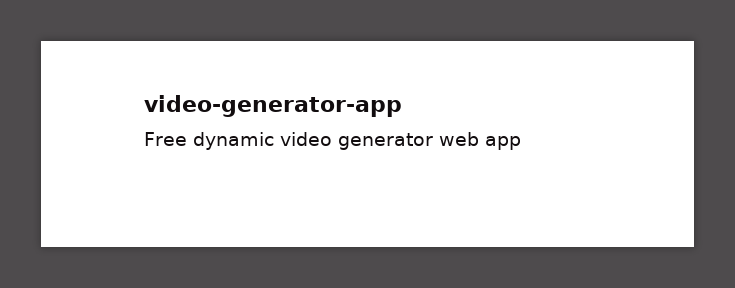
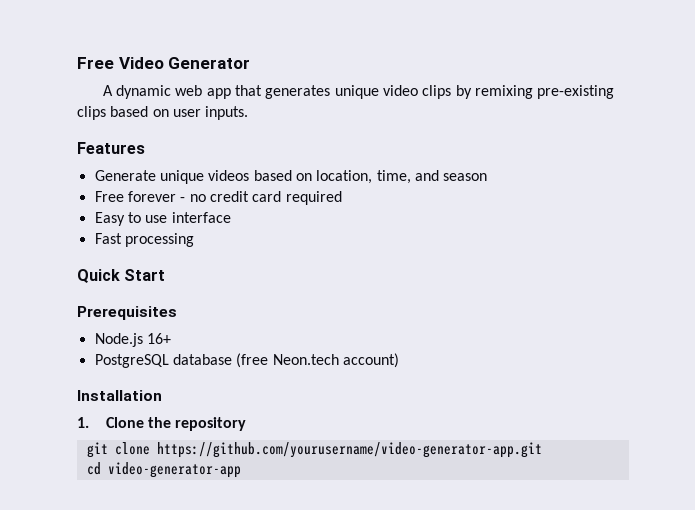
- video-generator-app
- Free dynamic video generator web app
+ Free Video Generator
+ A dynamic web app that generates unique video clips by remixing pre-existing clips based on user inputs.
+ Features
+ Generate unique videos based on location, time, and season
+ Free forever - no credit card required
+ Easy to use interface
+ Fast processing
+ Quick Start
+ Prerequisites
+ Node.js 16+
+ PostgreSQL database (free Neon.tech account)
+ Installation
+ 1. Clone the repository
+ git clone https://github.com/yourusername/video-generator-app.git
+ cd video-generator-app

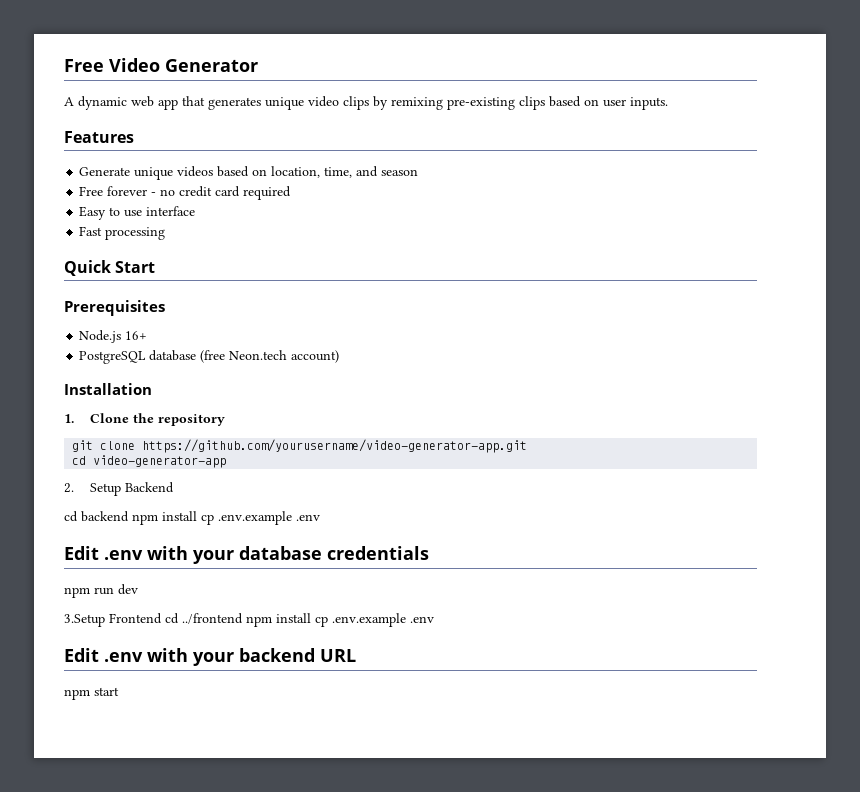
+ 2. Setup Backend
+ cd backend npm install cp .env.example .env
+ Edit .env with your database credentials
+ npm run dev
+ 3.Setup Frontend cd ../frontend npm install cp .env.example .env
+ Edit .env with your backend URL
+ npm start

